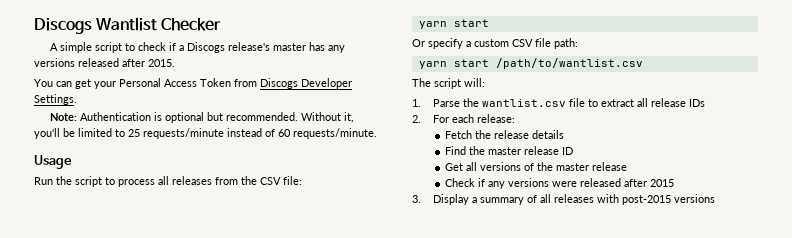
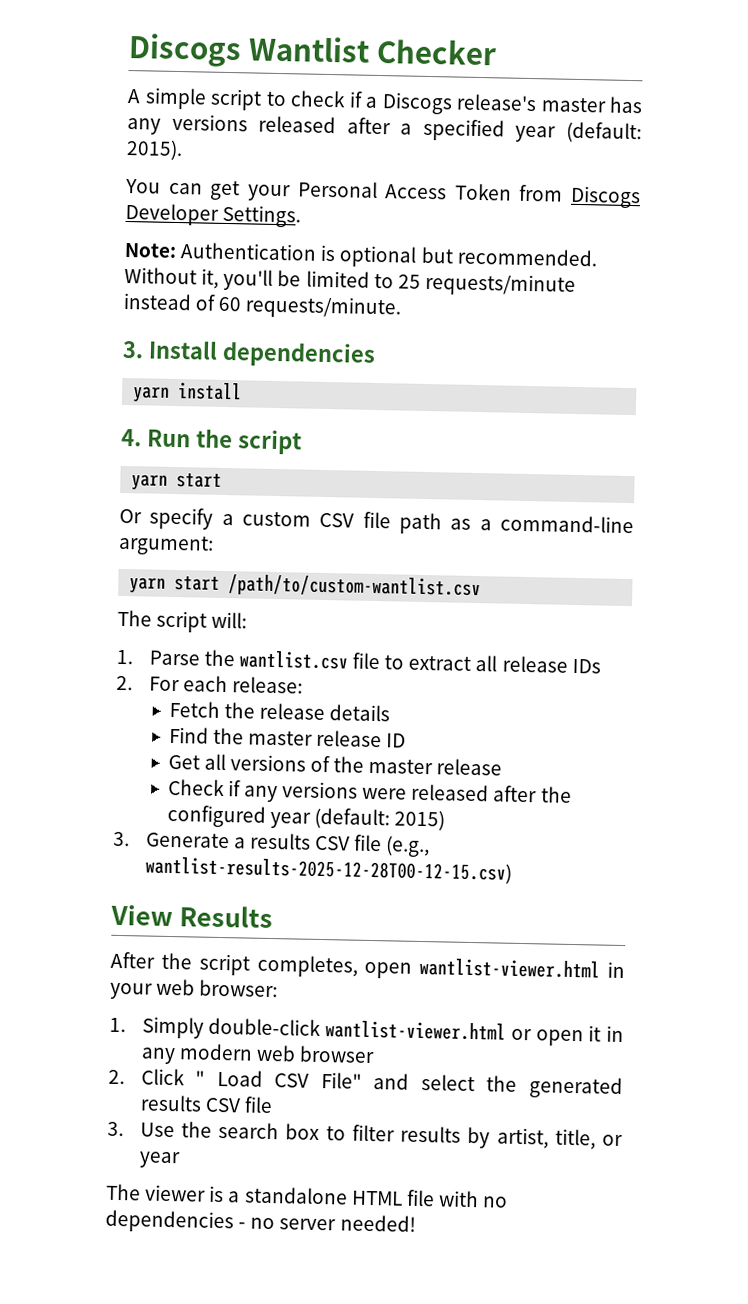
- A simple script to check if a Discogs release's master has any versions released after 2015.
+ A simple script to check if a Discogs release's master has any versions released after a specified year (default: 2015).
- Usage
- Run the script to process all releases from the CSV file:
+ 3. Install dependencies
+ yarn install
+ 4. Run the script
- Or specify a custom CSV file path:
- yarn start /path/to/wantlist.csv
+ Or specify a custom CSV file path as a command-line argument:
+ yarn start /path/to/custom-wantlist.csv
- Check if any versions were released after 2015
- 3. Display a summary of all releases with post-2015 versions
+ Check if any versions were released after the configured year (default: 2015)
+ 3. Generate a results CSV file (e.g., wantlist-results-2025-12-28T00-12-15.csv)
+ View Results
+ After the script completes, open wantlist-viewer.html in your web browser:
+ 1. Simply double-click wantlist-viewer.html or open it in any modern web browser
+ 2. Click " Load CSV File" and select the generated results CSV file
+ 3. Use the search box to filter results by artist, title, or year
+ The viewer is a standalone HTML file with no dependencies - no server needed!

